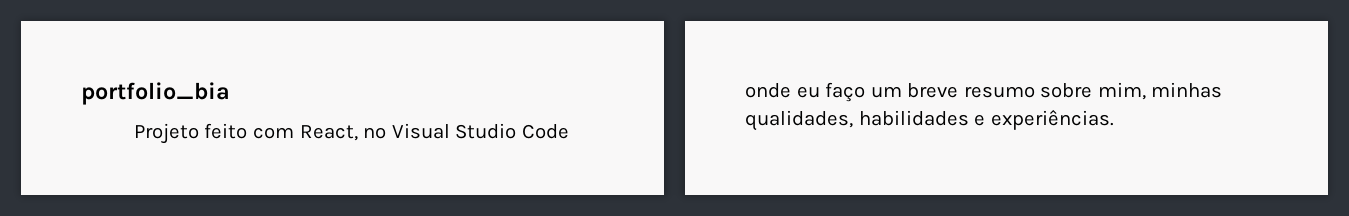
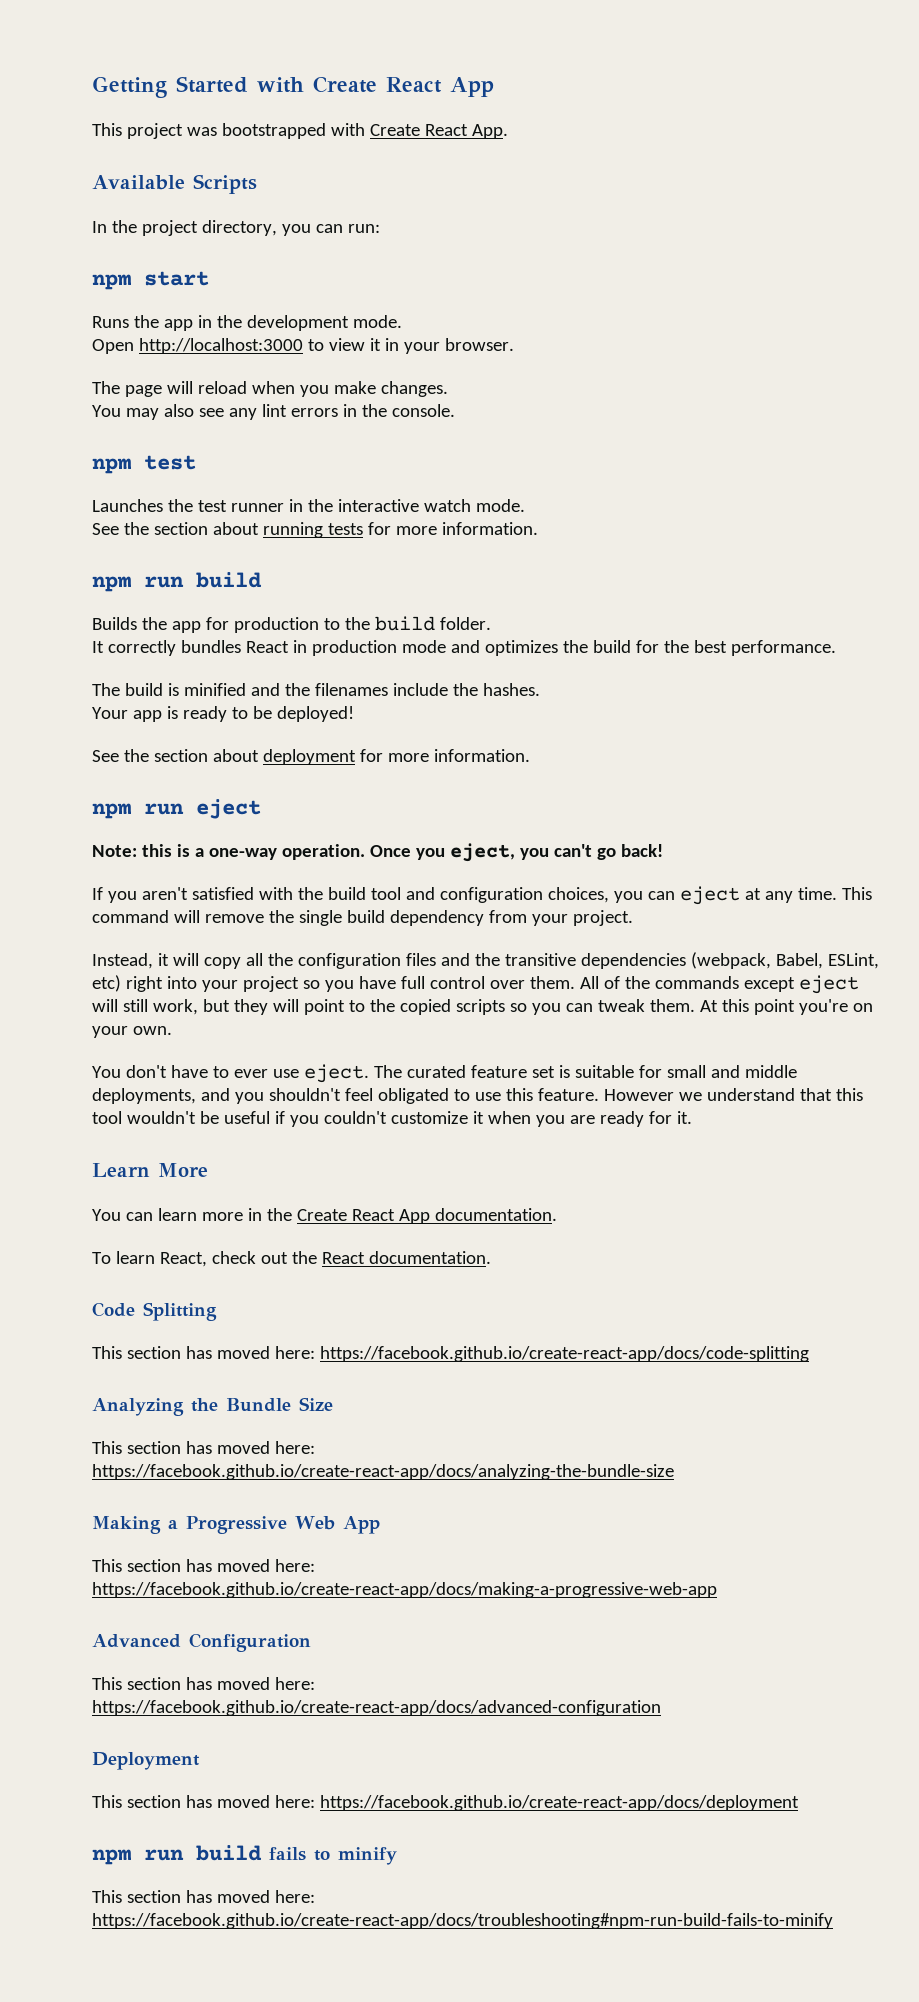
- portfolio_bia
- Projeto feito com React, no Visual Studio Code onde eu faço um breve resumo sobre mim, minhas qualidades, habilidades e experiências.
+ Getting Started with Create React App
+ This project was bootstrapped with Create React App.
+ Available Scripts
+ In the project directory, you can run:
+ npm start
+ Runs the app in the development mode.
+ Open http://localhost:3000 to view it in your browser.
+ The page will reload when you make changes.
+ You may also see any lint errors in the console.
+ npm test
+ Launches the test runner in the interactive watch mode.
+ See the section about running tests for more information.
+ npm run build
+ Builds the app for production to the build folder.
+ It correctly bundles React in production mode and optimizes the build for the best performance.
+ The build is minified and the filenames include the hashes.
+ Your app is ready to be deployed!
+ See the section about deployment for more information.
+ npm run eject
+ Note: this is a one-way operation. Once you eject, you can't go back!
+ If you aren't satisfied with the build tool and configuration choices, you can eject at any time. This command will remove the single build dependency from your project.
+ Instead, it will copy all the configuration files and the transitive dependencies (webpack, Babel, ESLint, etc) right into your project so you have full control over them. All of the commands except eject will still work, but they will point to the copied scripts so you can tweak them. At this point you're on your own.
+ You don't have to ever use eject. The curated feature set is suitable for small and middle deployments, and you shouldn't feel obligated to use this feature. However we understand that this tool wouldn't be useful if you couldn't customize it when you are ready for it.
+ Learn More
+ You can learn more in the Create React App documentation.
+ To learn React, check out the React documentation.
+ Code Splitting
+ This section has moved here: https://facebook.github.io/create-react-app/docs/code-splitting
+ Analyzing the Bundle Size
+ This section has moved here: https://facebook.github.io/create-react-app/docs/analyzing-the-bundle-size
+ Making a Progressive Web App
+ This section has moved here: https://facebook.github.io/create-react-app/docs/making-a-progressive-web-app
+ Advanced Configuration
+ This section has moved here: https://facebook.github.io/create-react-app/docs/advanced-configuration
+ Deployment
+ This section has moved here: https://facebook.github.io/create-react-app/docs/deployment
+ npm run build fails to minify
+ This section has moved here: https://facebook.github.io/create-react-app/docs/troubleshooting#npm-run-build-fails-to-minify

